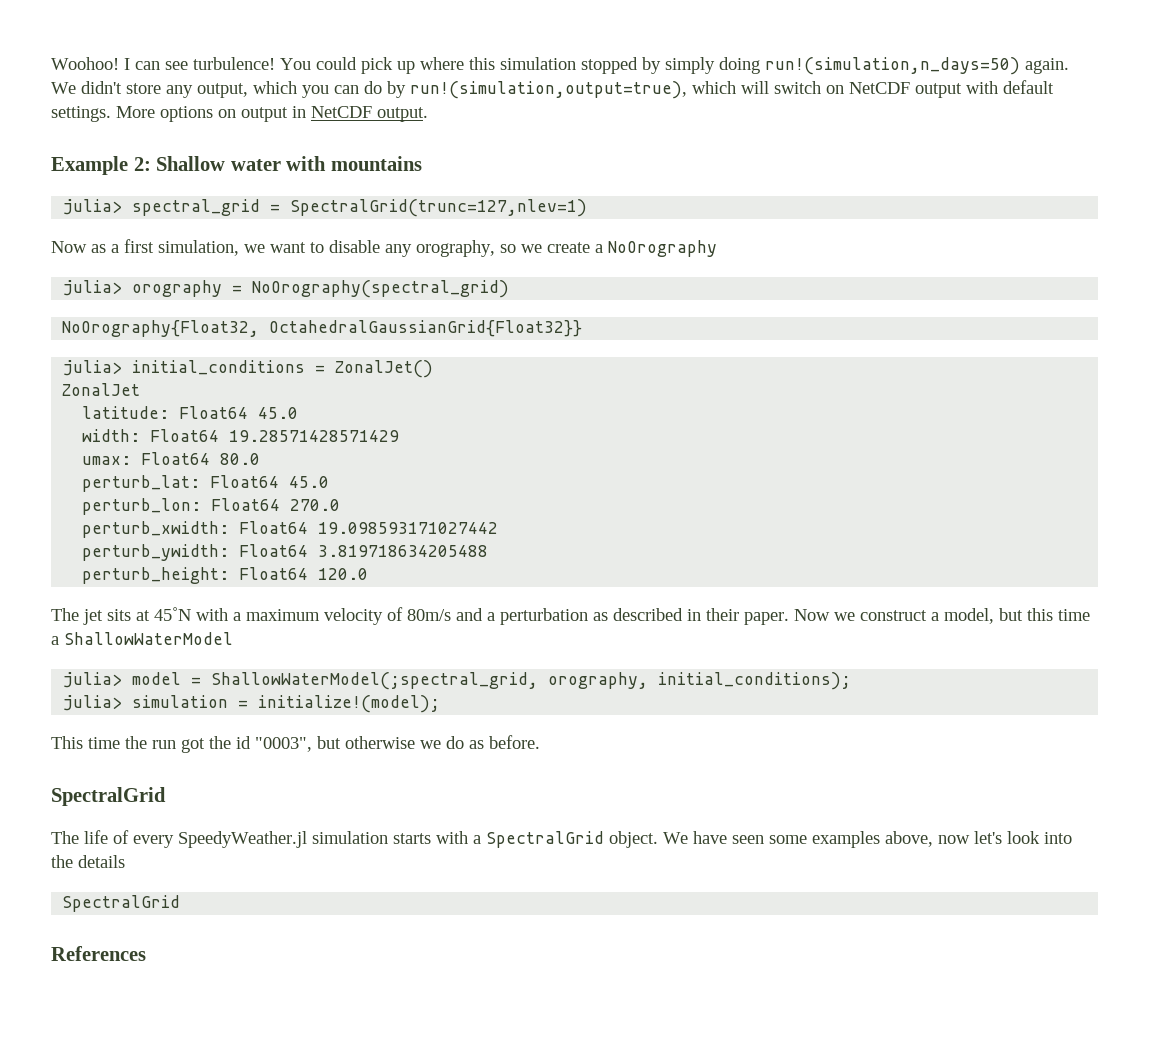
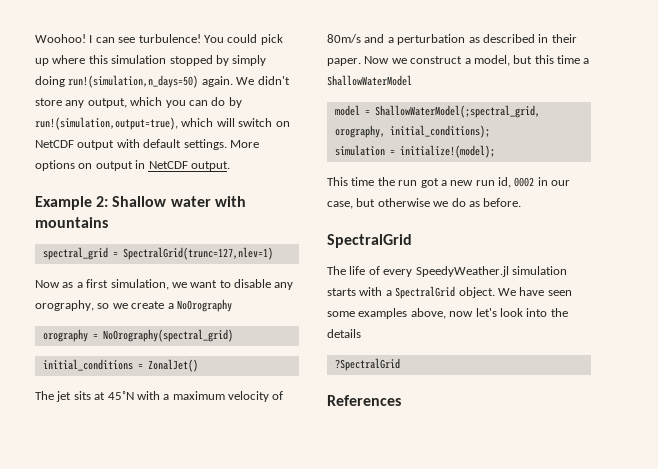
- julia> spectral_grid = SpectralGrid(trunc=127,nlev=1)
+ spectral_grid = SpectralGrid(trunc=127,nlev=1)
- julia> orography = NoOrography(spectral_grid)
+ orography = NoOrography(spectral_grid)
- NoOrography{Float32, OctahedralGaussianGrid{Float32}}
- julia> initial_conditions = ZonalJet()
+ initial_conditions = ZonalJet()
- ZonalJet
- latitude: Float64 45.0
- width: Float64 19.28571428571429
- umax: Float64 80.0
- perturb_lat: Float64 45.0
- perturb_lon: Float64 270.0
- perturb_xwidth: Float64 19.098593171027442
- perturb_ywidth: Float64 3.819718634205488
- perturb_height: Float64 120.0
- julia> model = ShallowWaterModel(;spectral_grid, orography, initial_conditions);
+ model = ShallowWaterModel(;spectral_grid, orography, initial_conditions);
- julia> simulation = initialize!(model);
+ simulation = initialize!(model);
- This time the run got the id "0003", but otherwise we do as before.
+ This time the run got a new run id, 0002 in our case, but otherwise we do as before.
  We have seen some examples above, now let's look into the details
- SpectralGrid
+ ?SpectralGrid

